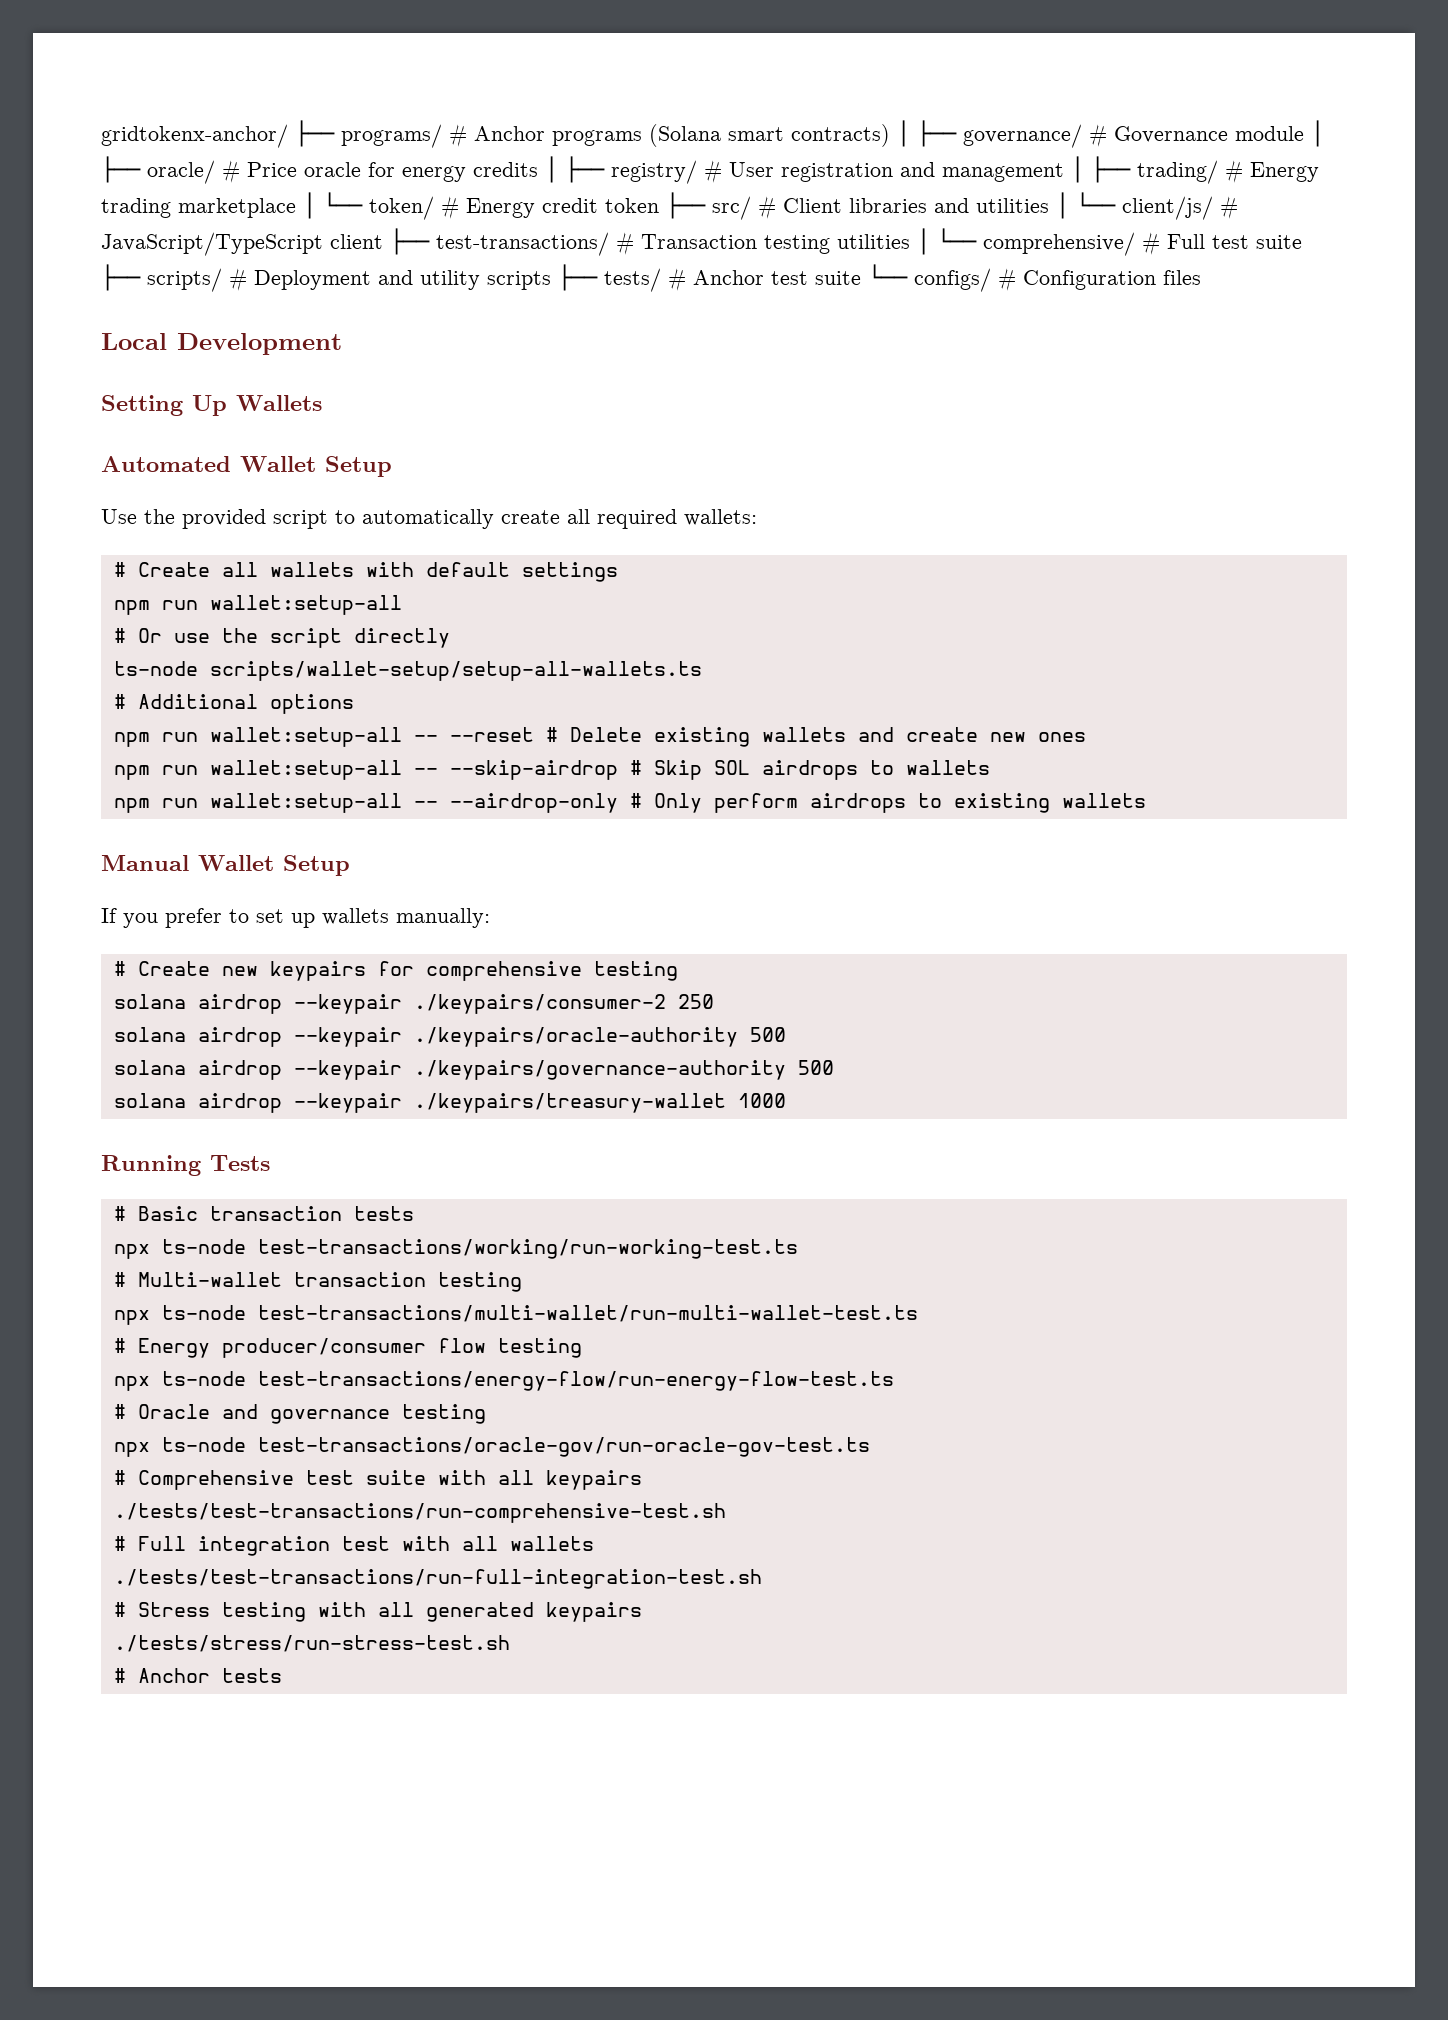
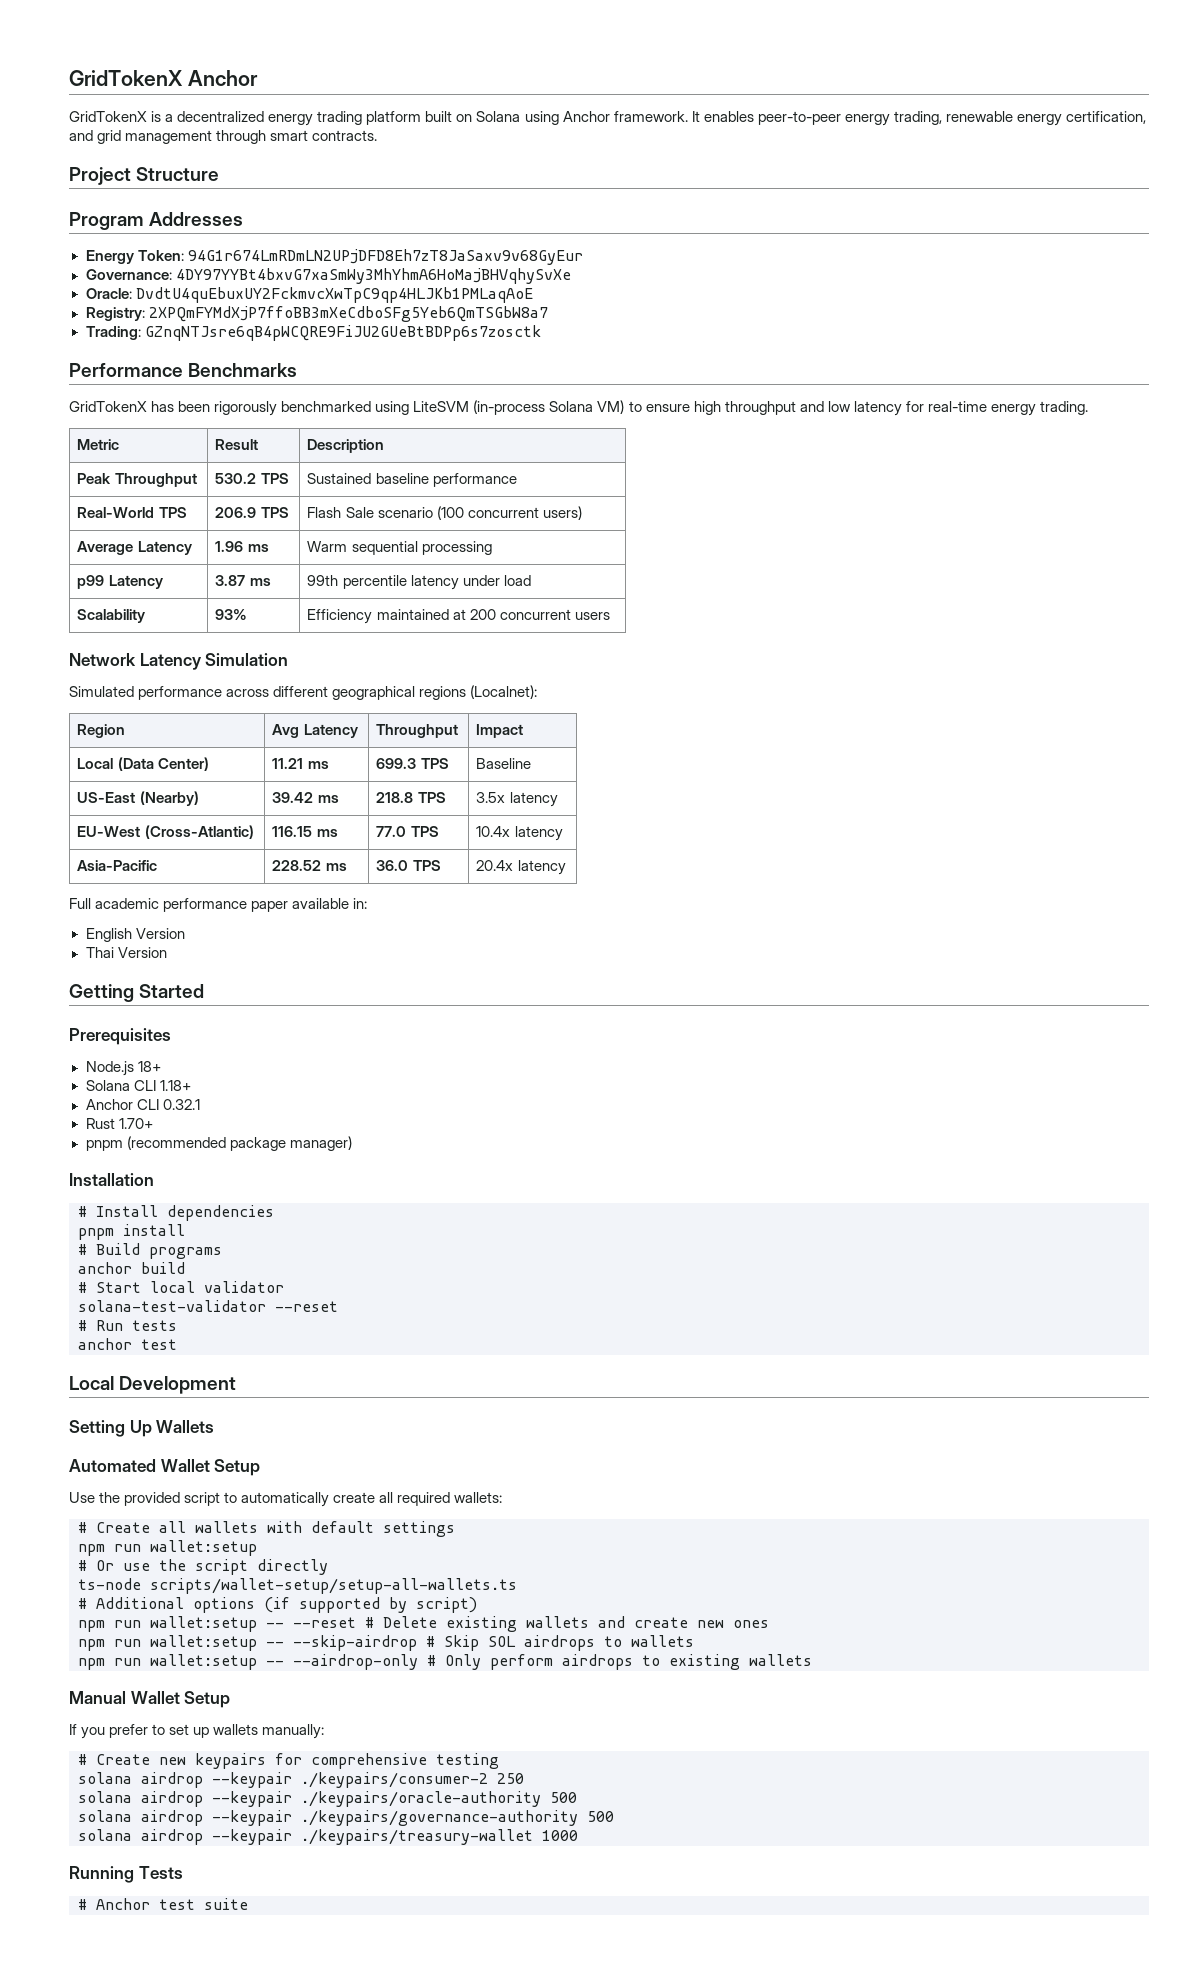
- gridtokenx-anchor/ ├── programs/ # Anchor programs (Solana smart contracts) │ ├── governance/ # Governance module │ ├── oracle/ # Price oracle for energy credits │ ├── registry/ # User registration and management │ ├── trading/ # Energy trading marketplace │ └── token/ # Energy credit token ├── src/ # Client libraries and utilities │ └── client/js/ # JavaScript/TypeScript client ├── test-transactions/ # Transaction testing utilities │ └── comprehensive/ # Full test suite ├── scripts/ # Deployment and utility scripts ├── tests/ # Anchor test suite └── configs/ # Configuration files
+ GridTokenX Anchor
+ GridTokenX is a decentralized energy trading platform built on Solana using Anchor framework. It enables peer-to-peer energy trading, renewable energy certification, and grid management through smart contracts.
+ Project Structure
+ Program Addresses
+ Energy Token: 94G1r674LmRDmLN2UPjDFD8Eh7zT8JaSaxv9v68GyEur
+ Governance: 4DY97YYBt4bxvG7xaSmWy3MhYhmA6HoMajBHVqhySvXe
+ Oracle: DvdtU4quEbuxUY2FckmvcXwTpC9qp4HLJKb1PMLaqAoE
+ Registry: 2XPQmFYMdXjP7ffoBB3mXeCdboSFg5Yeb6QmTSGbW8a7
+ Trading: GZnqNTJsre6qB4pWCQRE9FiJU2GUeBtBDPp6s7zosctk
+ Performance Benchmarks
+ GridTokenX has been rigorously benchmarked using LiteSVM (in-process Solana VM) to ensure high throughput and low latency for real-time energy trading.
+ Metric | Result | Description
+ Peak Throughput | 530.2 TPS | Sustained baseline performance
+ Real-World TPS | 206.9 TPS | Flash Sale scenario (100 concurrent users)
+ Average Latency | 1.96 ms | Warm sequential processing
+ p99 Latency | 3.87 ms | 99th percentile latency under load
+ Scalability | 93% | Efficiency maintained at 200 concurrent users
+ Network Latency Simulation
+ Simulated performance across different geographical regions (Localnet):
+ Region | Avg Latency | Throughput | Impact
+ Local (Data Center) | 11.21 ms | 699.3 TPS | Baseline
+ US-East (Nearby) | 39.42 ms | 218.8 TPS | 3.5x latency
+ EU-West (Cross-Atlantic) | 116.15 ms | 77.0 TPS | 10.4x latency
+ Asia-Pacific | 228.52 ms | 36.0 TPS | 20.4x latency
+ Full academic performance paper available in:
+ English Version
+ Thai Version
+ Getting Started
+ Prerequisites
+ Node.js 18+
+ Solana CLI 1.18+
+ Anchor CLI 0.32.1
+ Rust 1.70+
+ pnpm (recommended package manager)
+ Installation
+ # Install dependencies
+ pnpm install
+ # Build programs
+ anchor build
+ # Start local validator
+ solana-test-validator --reset
+ # Run tests
+ anchor test
  # Create all wallets with default settings
- npm run wallet:setup-all
+ npm run wallet:setup
- # Additional options
- npm run wallet:setup-all -- --reset # Delete existing wallets and create new ones
+ # Additional options (if supported by script)
+ npm run wallet:setup -- --reset # Delete existing wallets and create new ones
- npm run wallet:setup-all -- --skip-airdrop # Skip SOL airdrops to wallets
+ npm run wallet:setup -- --skip-airdrop # Skip SOL airdrops to wallets
- npm run wallet:setup-all -- --airdrop-only # Only perform airdrops to existing wallets
+ npm run wallet:setup -- --airdrop-only # Only perform airdrops to existing wallets
- # Basic transaction tests
- npx ts-node test-transactions/working/run-working-test.ts
- # Multi-wallet transaction testing
- npx ts-node test-transactions/multi-wallet/run-multi-wallet-test.ts
- # Energy producer/consumer flow testing
- npx ts-node test-transactions/energy-flow/run-energy-flow-test.ts
- # Oracle and governance testing
- npx ts-node test-transactions/oracle-gov/run-oracle-gov-test.ts
- # Comprehensive test suite with all keypairs
- ./tests/test-transactions/run-comprehensive-test.sh
- # Full integration test with all wallets
- ./tests/test-transactions/run-full-integration-test.sh
- # Stress testing with all generated keypairs
- ./tests/stress/run-stress-test.sh
- # Anchor tests
+ # Anchor test suite

